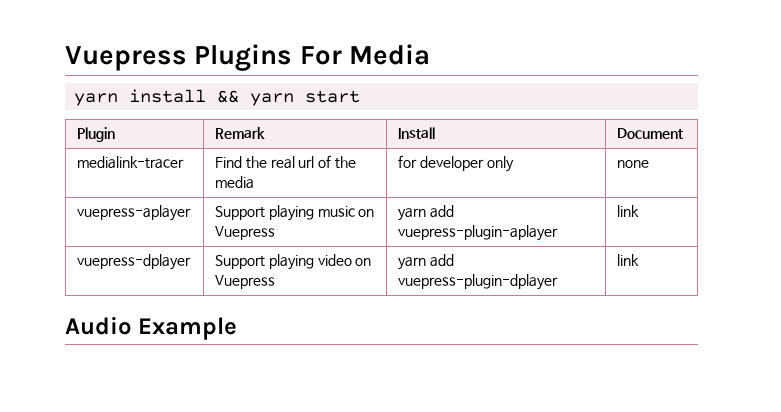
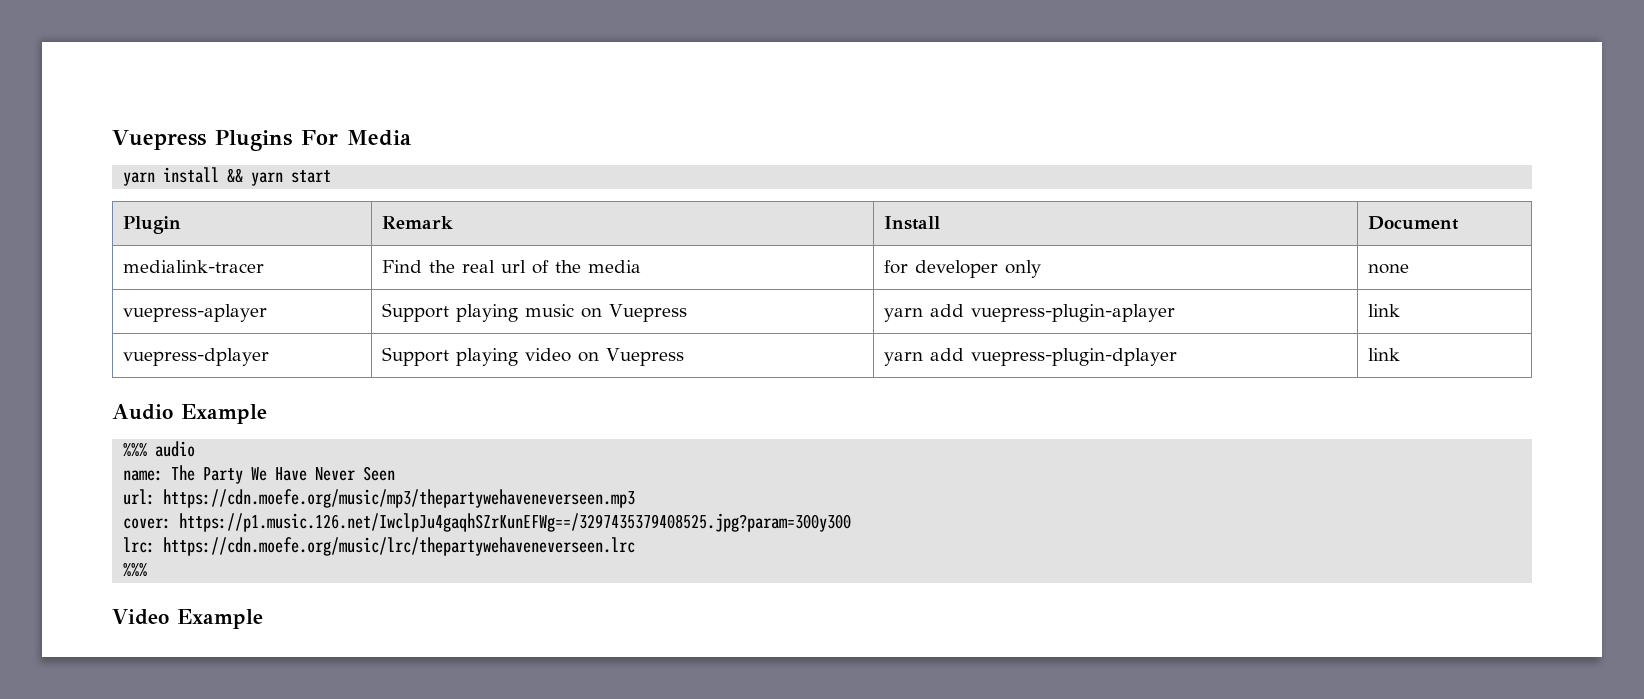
+ %%% audio
+ name: The Party We Have Never Seen
+ url: https://cdn.moefe.org/music/mp3/thepartywehaveneverseen.mp3
+ cover: https://p1.music.126.net/IwclpJu4gaqhSZrKunEFWg==/3297435379408525.jpg?param=300y300
+ lrc: https://cdn.moefe.org/music/lrc/thepartywehaveneverseen.lrc
+ %%%
+ Video Example

